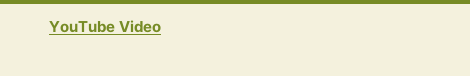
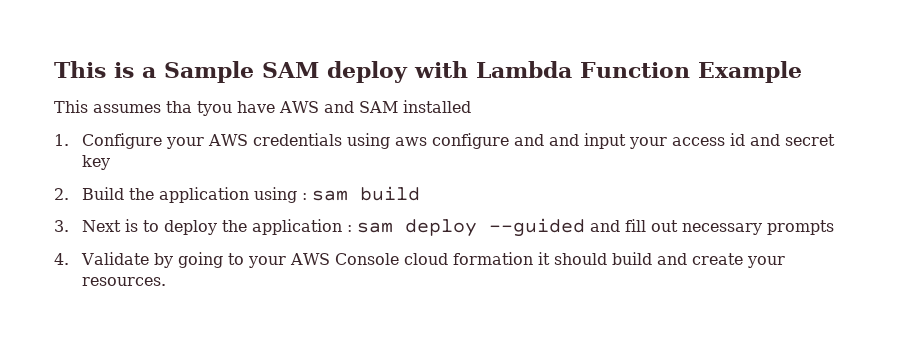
- YouTube Video
+ This is a Sample SAM deploy with Lambda Function Example
+ This assumes tha tyou have AWS and SAM installed
+ 1. Configure your AWS credentials using aws configure and and input your access id and secret key
+ 2. Build the application using : sam build
+ 3. Next is to deploy the application : sam deploy --guided and fill out necessary prompts
+ 4. Validate by going to your AWS Console cloud formation it should build and create your resources.

